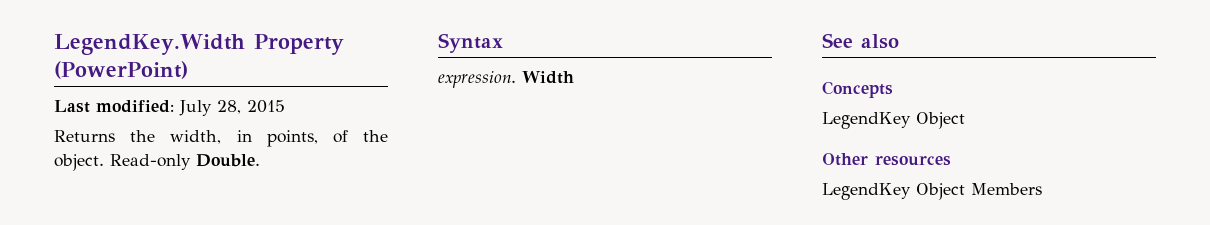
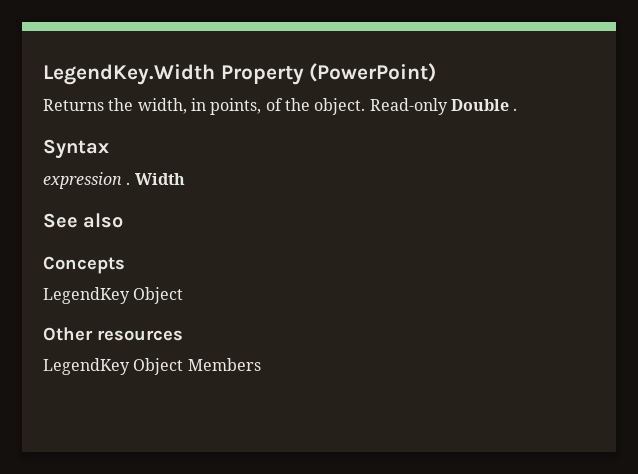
- Last modified: July 28, 2015
- Read-only Double.
+ Read-only Double .
- expression.
+ expression .

